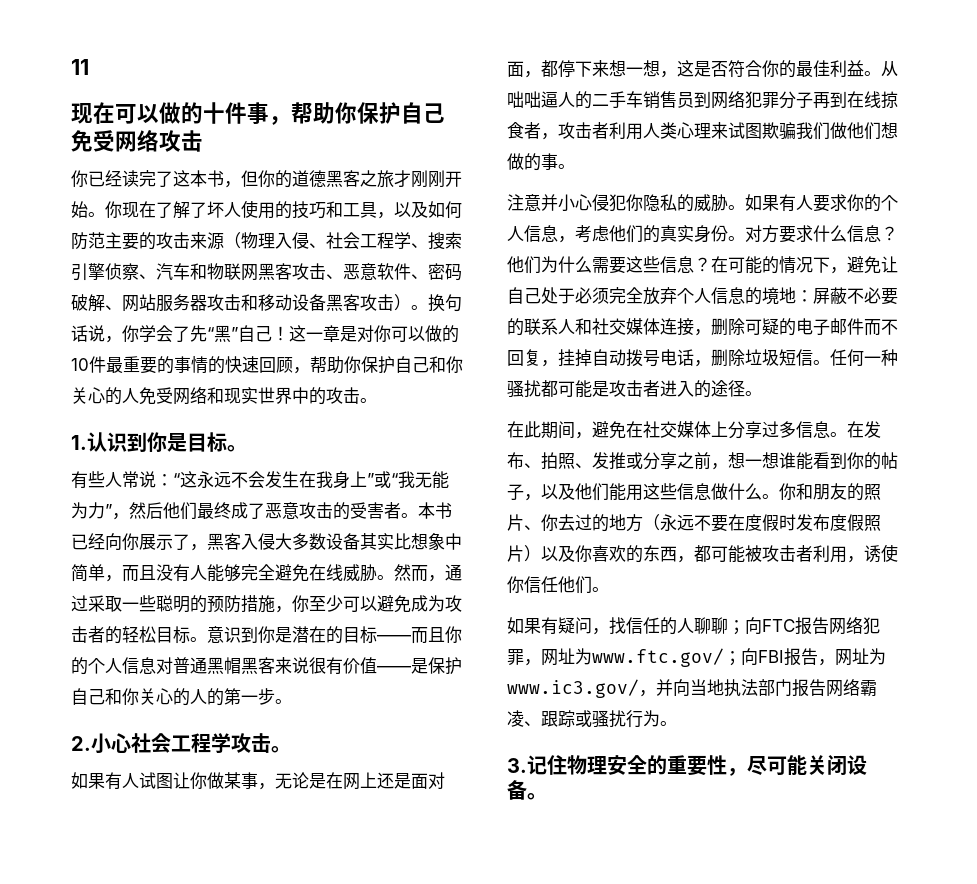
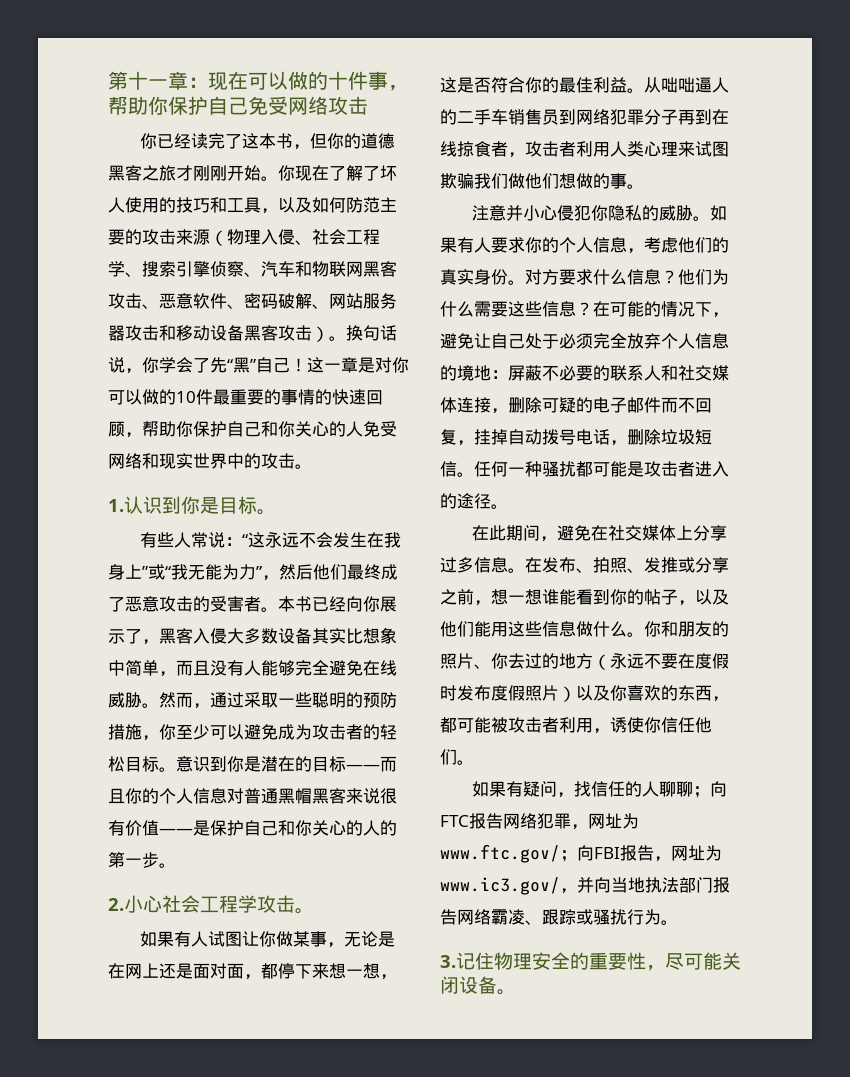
- 11
- 现在可以做的十件事，帮助你保护自己免受网络攻击
+ 第十一章：现在可以做的十件事，帮助你保护自己免受网络攻击

